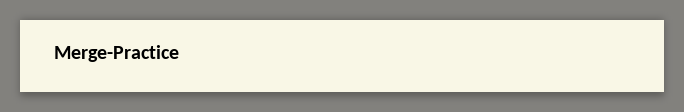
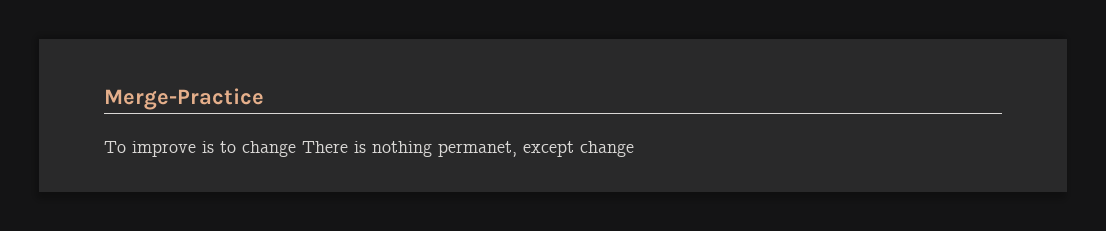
+ To improve is to change There is nothing permanet, except change

